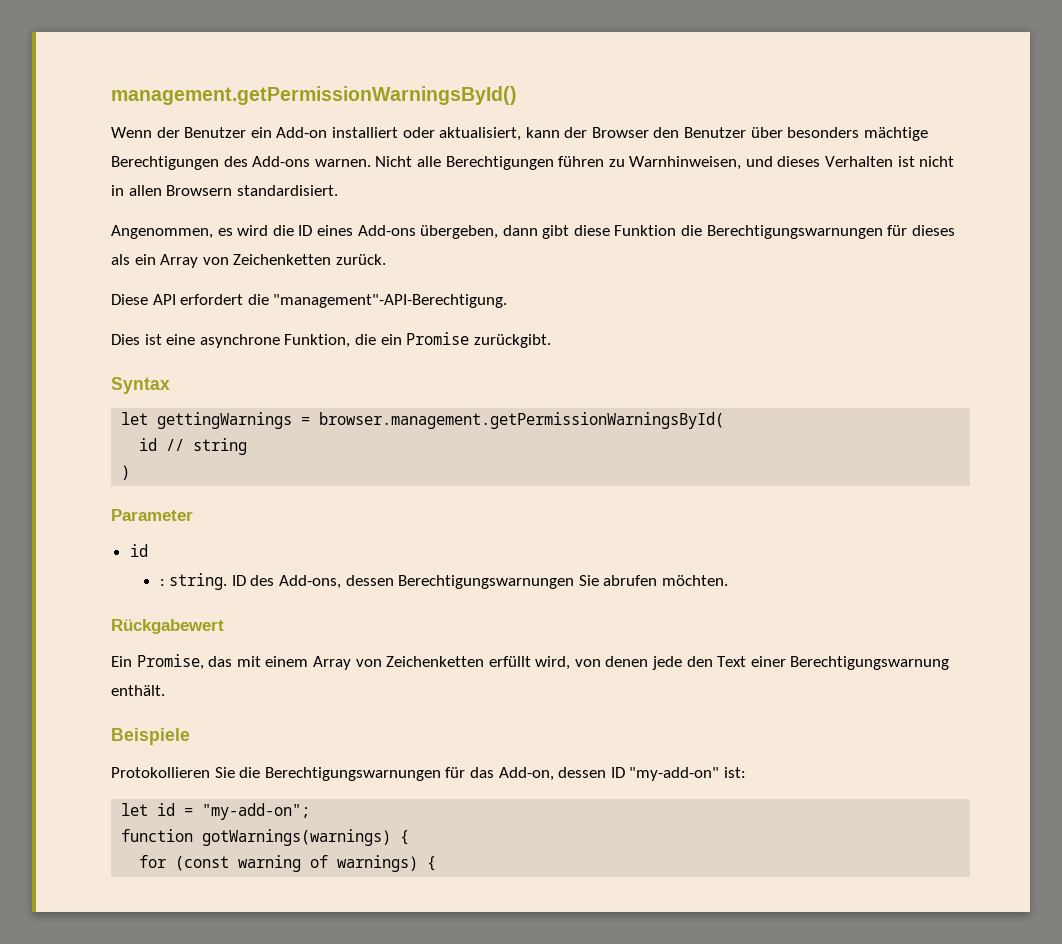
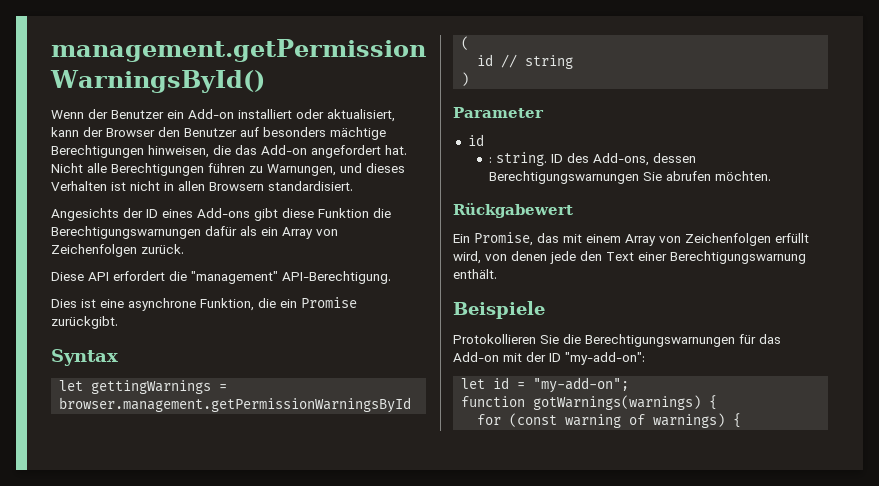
- Wenn der Benutzer ein Add-on installiert oder aktualisiert, kann der Browser den Benutzer über besonders mächtige Berechtigungen des Add-ons warnen.
+ Wenn der Benutzer ein Add-on installiert oder aktualisiert, kann der Browser den Benutzer auf besonders mächtige Berechtigungen hinweisen, die das Add-on angefordert hat.
- Nicht alle Berechtigungen führen zu Warnhinweisen, und dieses Verhalten ist nicht in allen Browsern standardisiert.
+ Nicht alle Berechtigungen führen zu Warnungen, und dieses Verhalten ist nicht in allen Browsern standardisiert.
- Angenommen, es wird die ID eines Add-ons übergeben, dann gibt diese Funktion die Berechtigungswarnungen für dieses als ein Array von Zeichenketten zurück.
+ Angesichts der ID eines Add-ons gibt diese Funktion die Berechtigungswarnungen dafür als ein Array von Zeichenfolgen zurück.
- Diese API erfordert die "management"-API-Berechtigung.
+ Diese API erfordert die "management" API-Berechtigung.
- Ein Promise, das mit einem Array von Zeichenketten erfüllt wird, von denen jede den Text einer Berechtigungswarnung enthält.
+ Ein Promise, das mit einem Array von Zeichenfolgen erfüllt wird, von denen jede den Text einer Berechtigungswarnung enthält.
- Protokollieren Sie die Berechtigungswarnungen für das Add-on, dessen ID "my-add-on" ist:
+ Protokollieren Sie die Berechtigungswarnungen für das Add-on mit der ID "my-add-on":

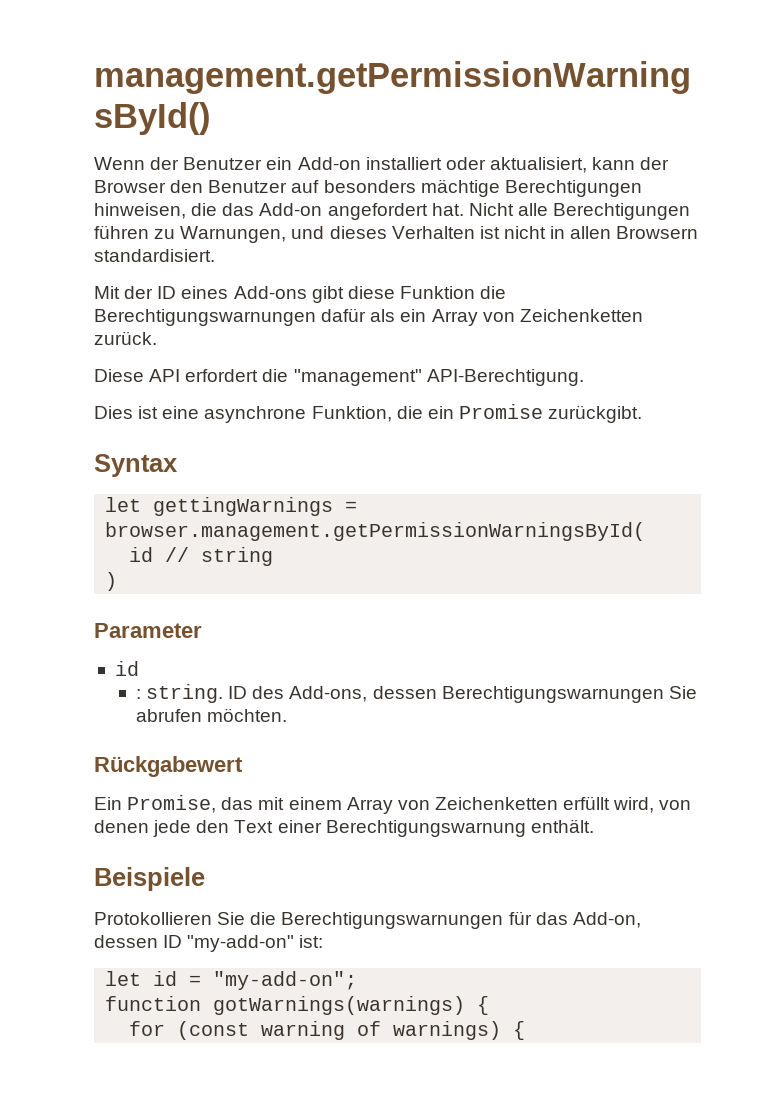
- Angesichts der ID eines Add-ons gibt diese Funktion die Berechtigungswarnungen dafür als ein Array von Zeichenfolgen zurück.
+ Mit der ID eines Add-ons gibt diese Funktion die Berechtigungswarnungen dafür als ein Array von Zeichenketten zurück.
- Ein Promise, das mit einem Array von Zeichenfolgen erfüllt wird, von denen jede den Text einer Berechtigungswarnung enthält.
+ Ein Promise, das mit einem Array von Zeichenketten erfüllt wird, von denen jede den Text einer Berechtigungswarnung enthält.
- Protokollieren Sie die Berechtigungswarnungen für das Add-on mit der ID "my-add-on":
+ Protokollieren Sie die Berechtigungswarnungen für das Add-on, dessen ID "my-add-on" ist:

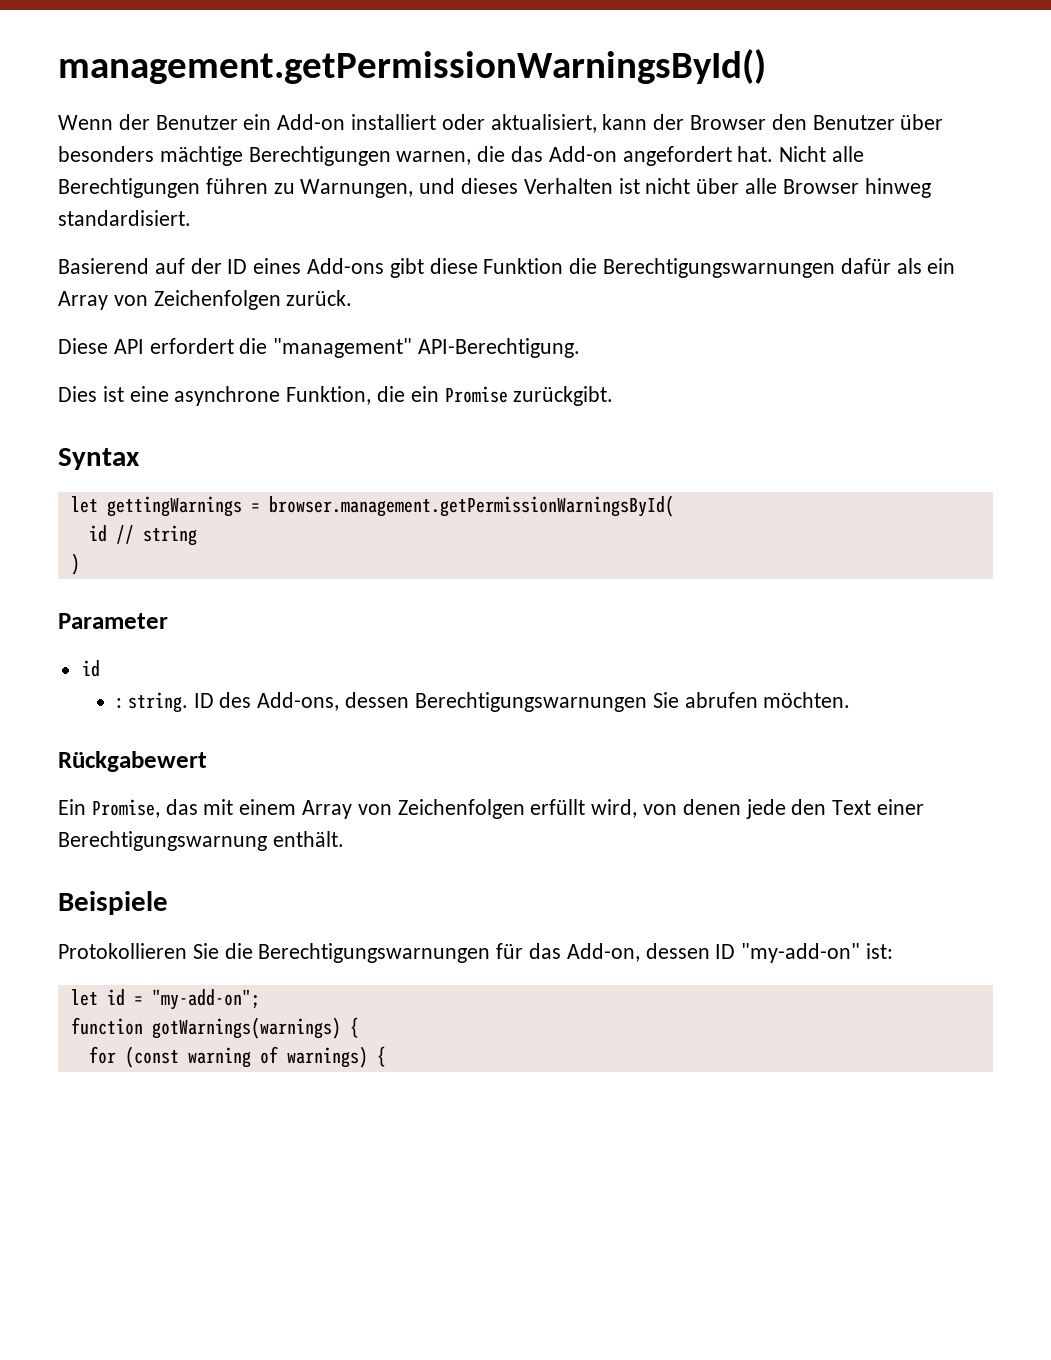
- Wenn der Benutzer ein Add-on installiert oder aktualisiert, kann der Browser den Benutzer auf besonders mächtige Berechtigungen hinweisen, die das Add-on angefordert hat.
+ Wenn der Benutzer ein Add-on installiert oder aktualisiert, kann der Browser den Benutzer über besonders mächtige Berechtigungen warnen, die das Add-on angefordert hat.
- Nicht alle Berechtigungen führen zu Warnungen, und dieses Verhalten ist nicht in allen Browsern standardisiert.
+ Nicht alle Berechtigungen führen zu Warnungen, und dieses Verhalten ist nicht über alle Browser hinweg standardisiert.
- Mit der ID eines Add-ons gibt diese Funktion die Berechtigungswarnungen dafür als ein Array von Zeichenketten zurück.
+ Basierend auf der ID eines Add-ons gibt diese Funktion die Berechtigungswarnungen dafür als ein Array von Zeichenfolgen zurück.
- Ein Promise, das mit einem Array von Zeichenketten erfüllt wird, von denen jede den Text einer Berechtigungswarnung enthält.
+ Ein Promise, das mit einem Array von Zeichenfolgen erfüllt wird, von denen jede den Text einer Berechtigungswarnung enthält.

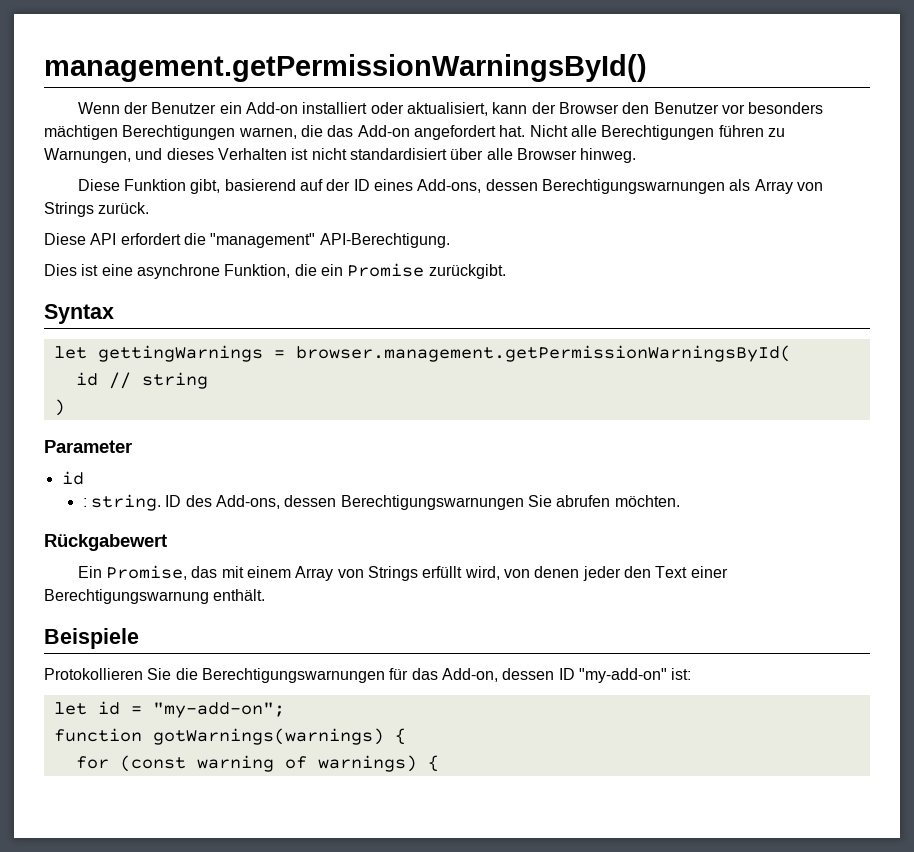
- Wenn der Benutzer ein Add-on installiert oder aktualisiert, kann der Browser den Benutzer über besonders mächtige Berechtigungen warnen, die das Add-on angefordert hat.
+ Wenn der Benutzer ein Add-on installiert oder aktualisiert, kann der Browser den Benutzer vor besonders mächtigen Berechtigungen warnen, die das Add-on angefordert hat.
- Nicht alle Berechtigungen führen zu Warnungen, und dieses Verhalten ist nicht über alle Browser hinweg standardisiert.
- Basierend auf der ID eines Add-ons gibt diese Funktion die Berechtigungswarnungen dafür als ein Array von Zeichenfolgen zurück.
+ Nicht alle Berechtigungen führen zu Warnungen, und dieses Verhalten ist nicht standardisiert über alle Browser hinweg.
+ Diese Funktion gibt, basierend auf der ID eines Add-ons, dessen Berechtigungswarnungen als Array von Strings zurück.
- Ein Promise, das mit einem Array von Zeichenfolgen erfüllt wird, von denen jede den Text einer Berechtigungswarnung enthält.
+ Ein Promise, das mit einem Array von Strings erfüllt wird, von denen jeder den Text einer Berechtigungswarnung enthält.

